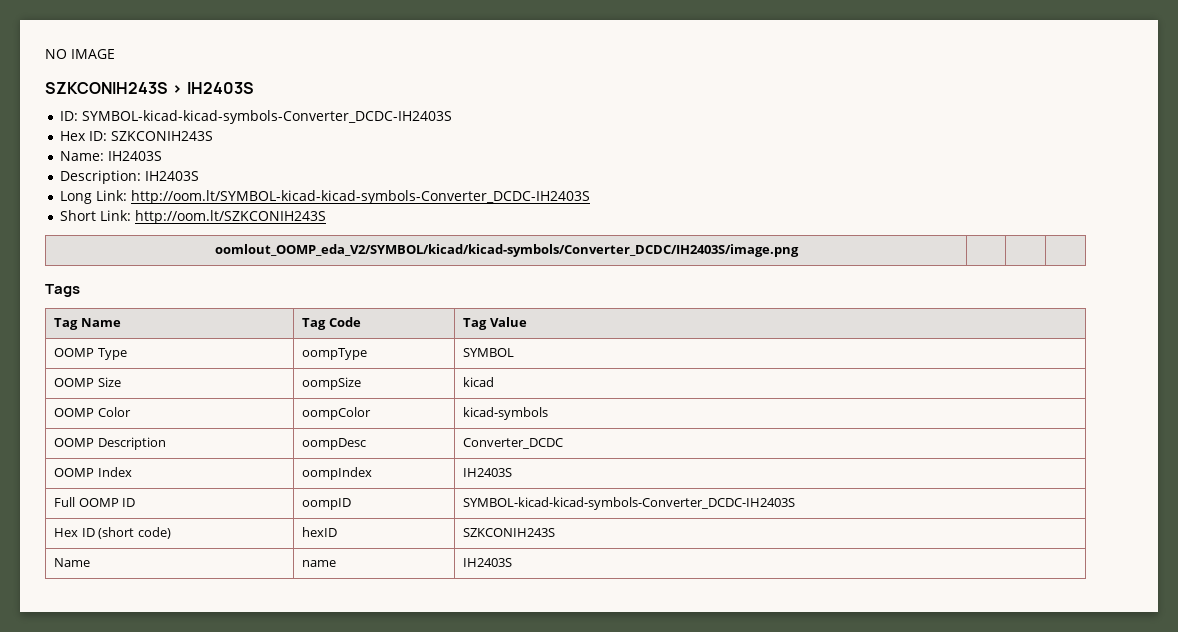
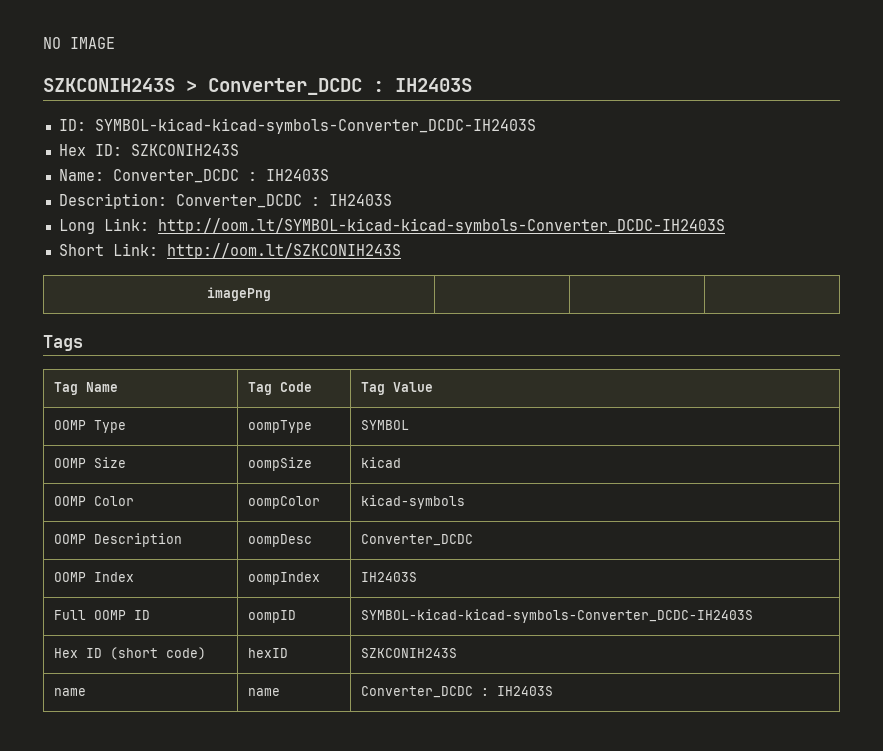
- SZKCONIH243S > IH2403S
+ SZKCONIH243S > Converter_DCDC : IH2403S
- Name: IH2403S
+ Name: Converter_DCDC : IH2403S
- Description: IH2403S
+ Description: Converter_DCDC : IH2403S
- oomlout_OOMP_eda_V2/SYMBOL/kicad/kicad-symbols/Converter_DCDC/IH2403S/image.png | | |
+ imagePng | | |
- Name | name | IH2403S
+ name | name | Converter_DCDC : IH2403S

